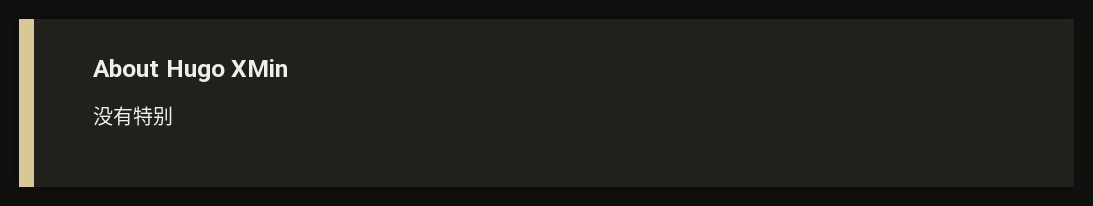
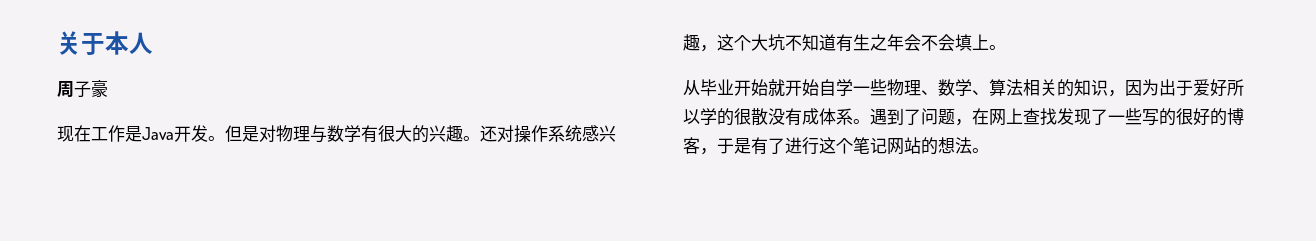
- About Hugo XMin
- 没有特别
+ 关于本人
+ 周子豪
+ 现在工作是Java开发。但是对物理与数学有很大的兴趣。还对操作系统感兴趣，这个大坑不知道有生之年会不会填上。
+ 从毕业开始就开始自学一些物理、数学、算法相关的知识，因为出于爱好所以学的很散没有成体系。遇到了问题，在网上查找发现了一些写的很好的博客，于是有了进行这个笔记网站的想法。

